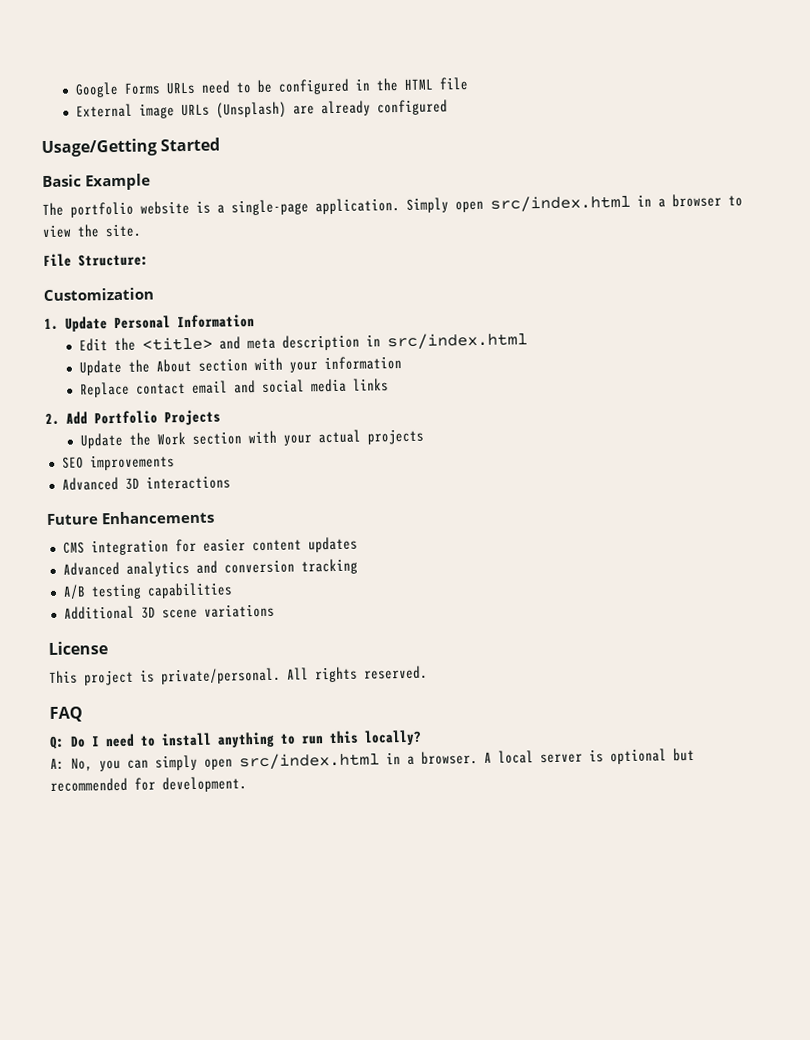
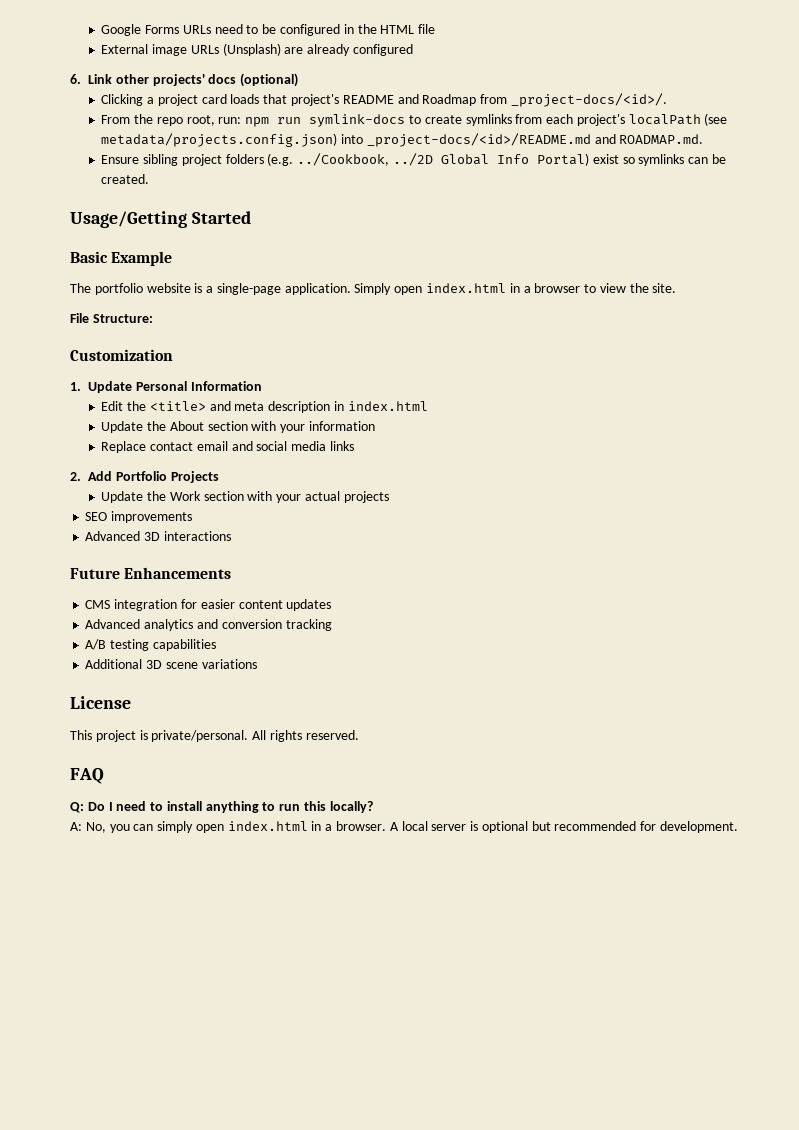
+ 6. Link other projects' docs (optional)
+ Clicking a project card loads that project's README and Roadmap from _project-docs/<id>/.
+ From the repo root, run: npm run symlink-docs to create symlinks from each project's localPath (see metadata/projects.config.json) into _project-docs/<id>/README.md and ROADMAP.md.
+ Ensure sibling project folders (e.g. ../Cookbook, ../2D Global Info Portal) exist so symlinks can be created.
- Simply open src/index.html in a browser to view the site.
+ Simply open index.html in a browser to view the site.
- Edit the <title> and meta description in src/index.html
+ Edit the <title> and meta description in index.html
- A: No, you can simply open src/index.html in a browser.
+ A: No, you can simply open index.html in a browser.

